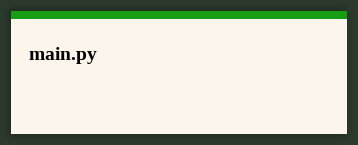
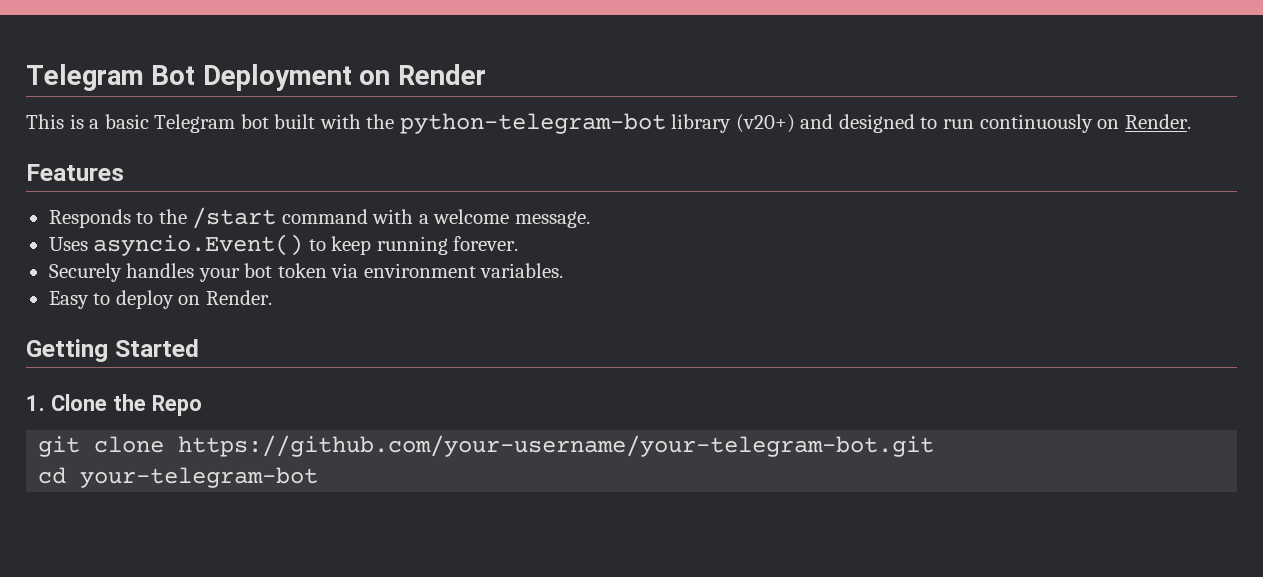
- main.py
+ Telegram Bot Deployment on Render
+ This is a basic Telegram bot built with the python-telegram-bot library (v20+) and designed to run continuously on Render.
+ Features
+ Responds to the /start command with a welcome message.
+ Uses asyncio.Event() to keep running forever.
+ Securely handles your bot token via environment variables.
+ Easy to deploy on Render.
+ Getting Started
+ 1. Clone the Repo
+ git clone https://github.com/your-username/your-telegram-bot.git
+ cd your-telegram-bot

